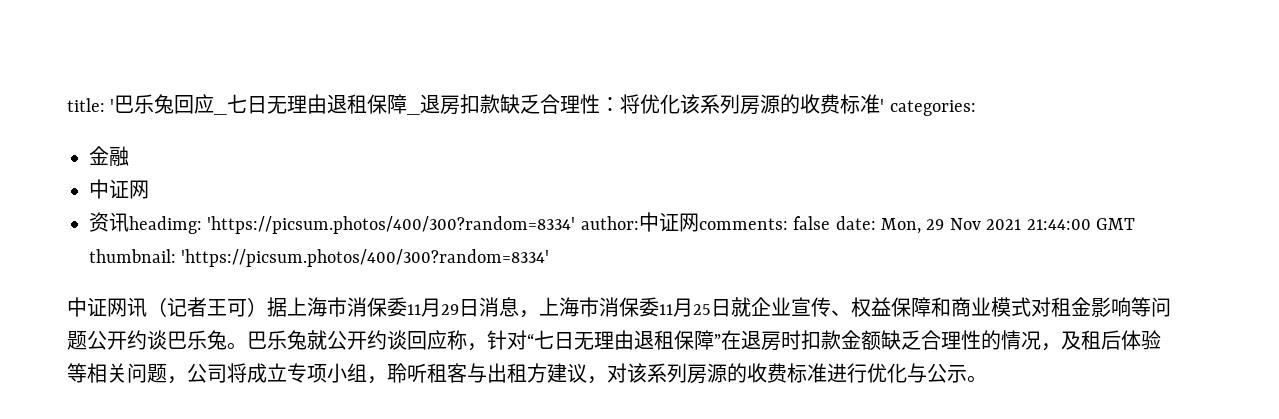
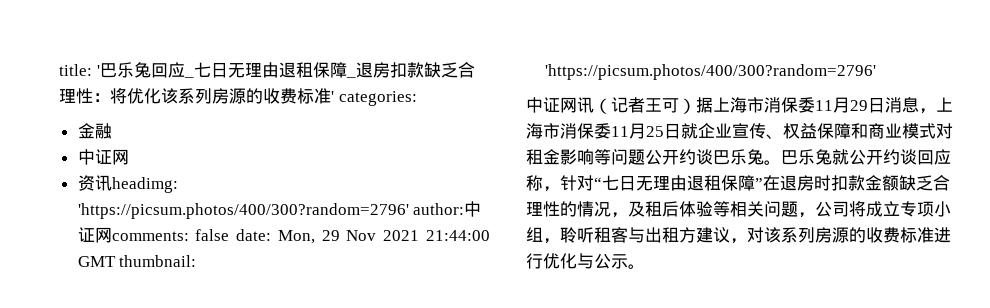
- 资讯headimg: 'https://picsum.photos/400/300?random=8334' author:中证网comments: false date: Mon, 29 Nov 2021 21:44:00 GMT thumbnail: 'https://picsum.photos/400/300?random=8334'
+ 资讯headimg: 'https://picsum.photos/400/300?random=2796' author:中证网comments: false date: Mon, 29 Nov 2021 21:44:00 GMT thumbnail: 'https://picsum.photos/400/300?random=2796'

